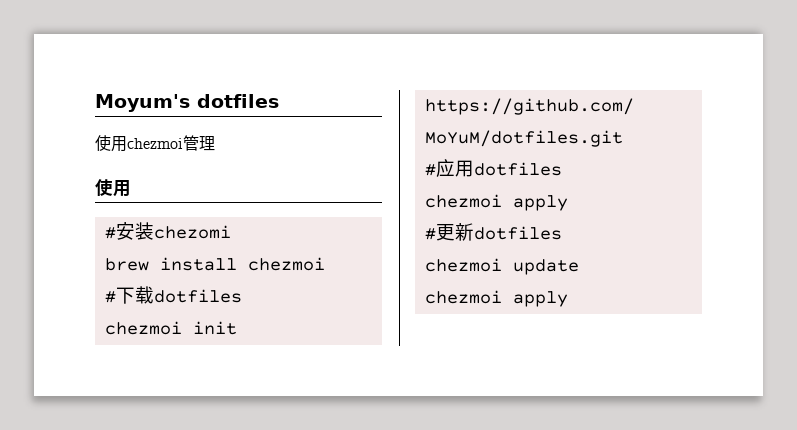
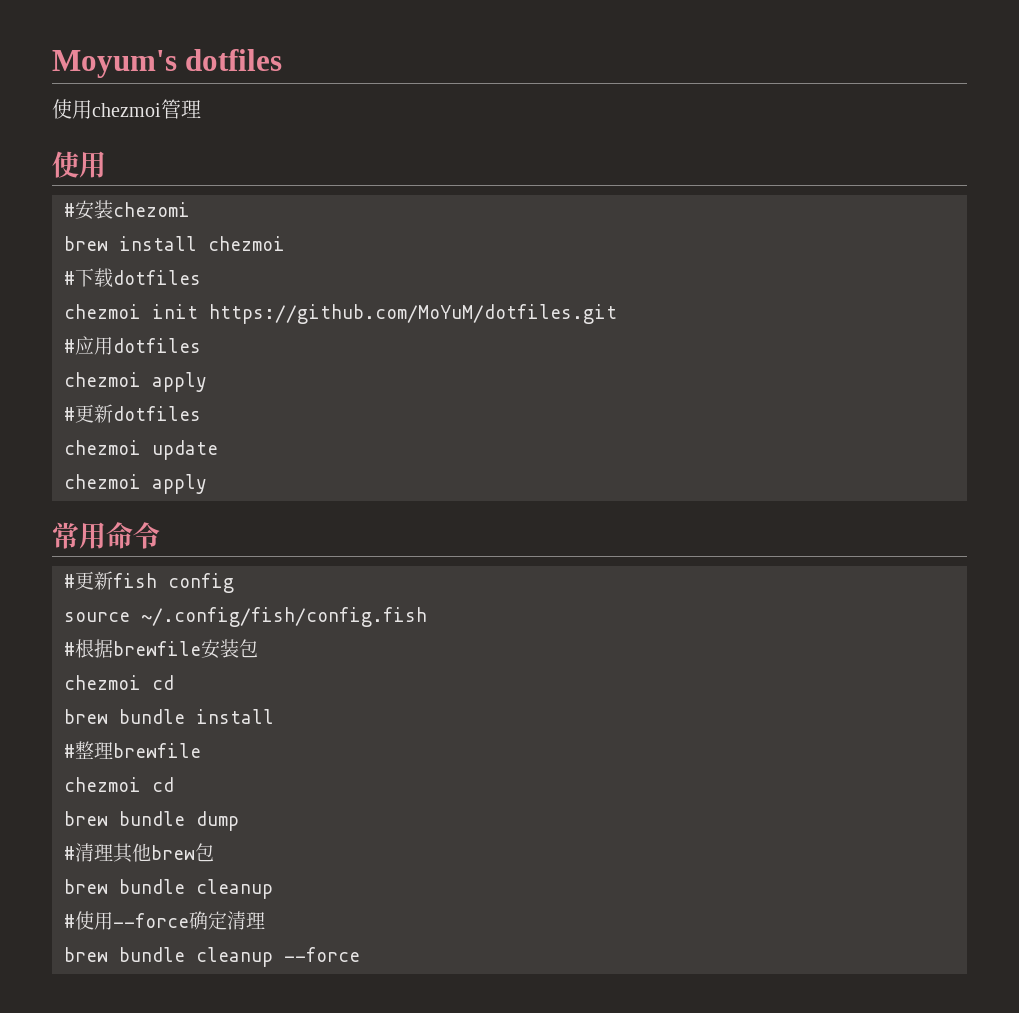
+ 常用命令
+ #更新fish config
+ source ~/.config/fish/config.fish
+ #根据brewfile安装包
+ chezmoi cd
+ brew bundle install
+ #整理brewfile
+ chezmoi cd
+ brew bundle dump
+ #清理其他brew包
+ brew bundle cleanup
+ #使用--force确定清理
+ brew bundle cleanup --force

